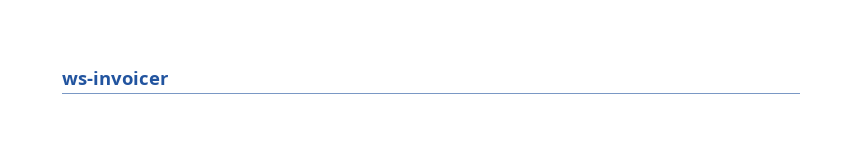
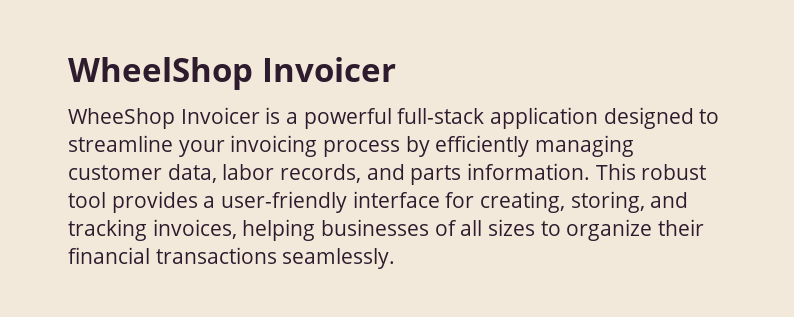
- ws-invoicer
+ WheelShop Invoicer
+ WheeShop Invoicer is a powerful full-stack application designed to streamline your invoicing process by efficiently managing customer data, labor records, and parts information. This robust tool provides a user-friendly interface for creating, storing, and tracking invoices, helping businesses of all sizes to organize their financial transactions seamlessly.

